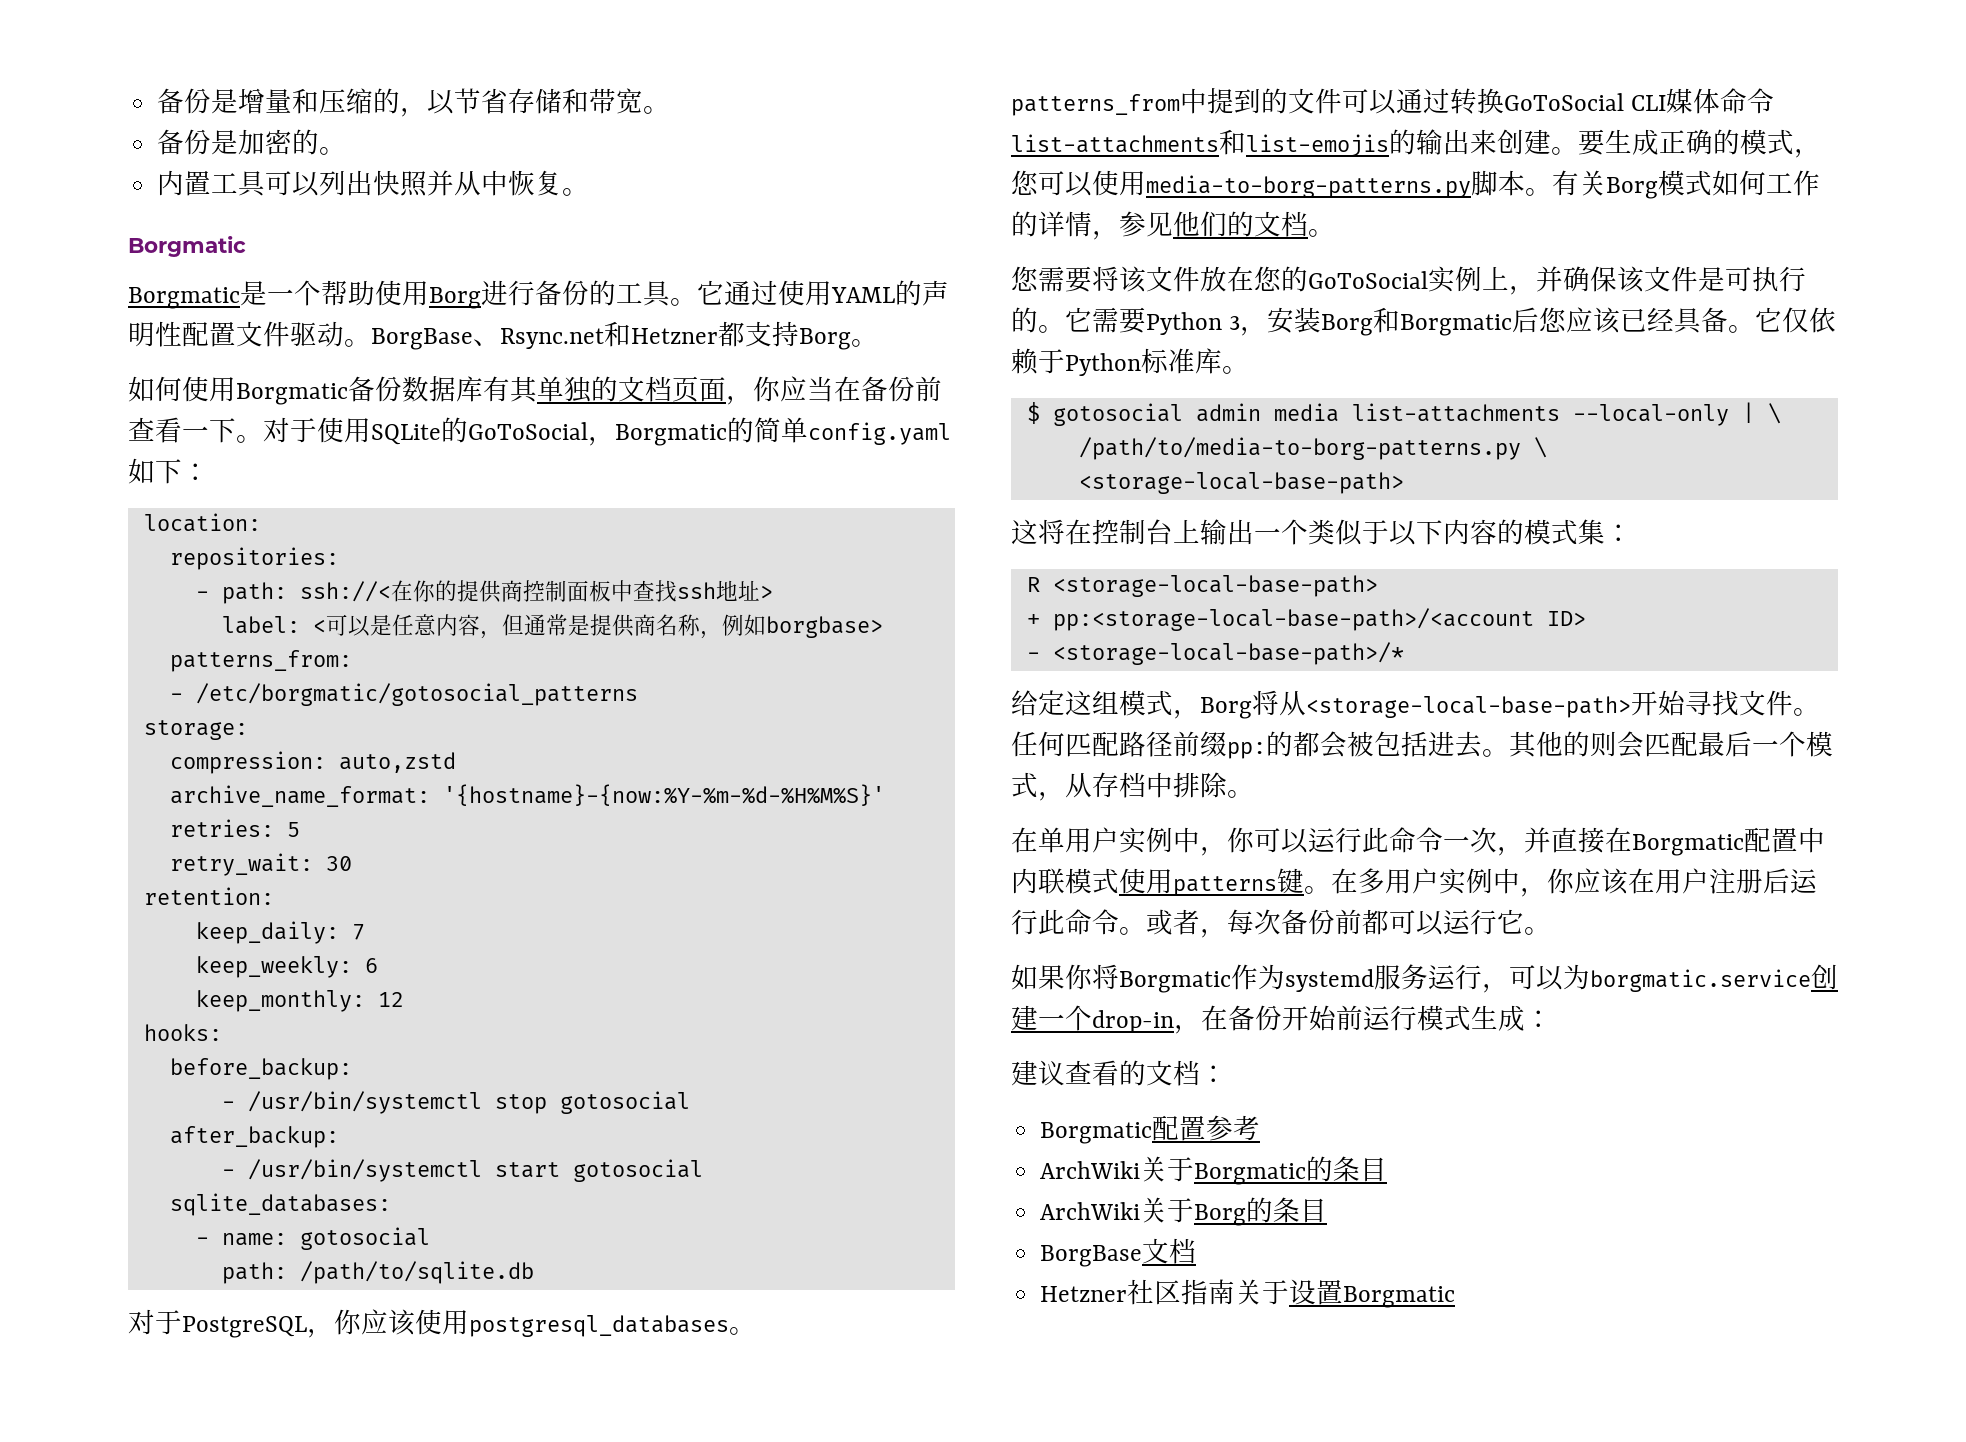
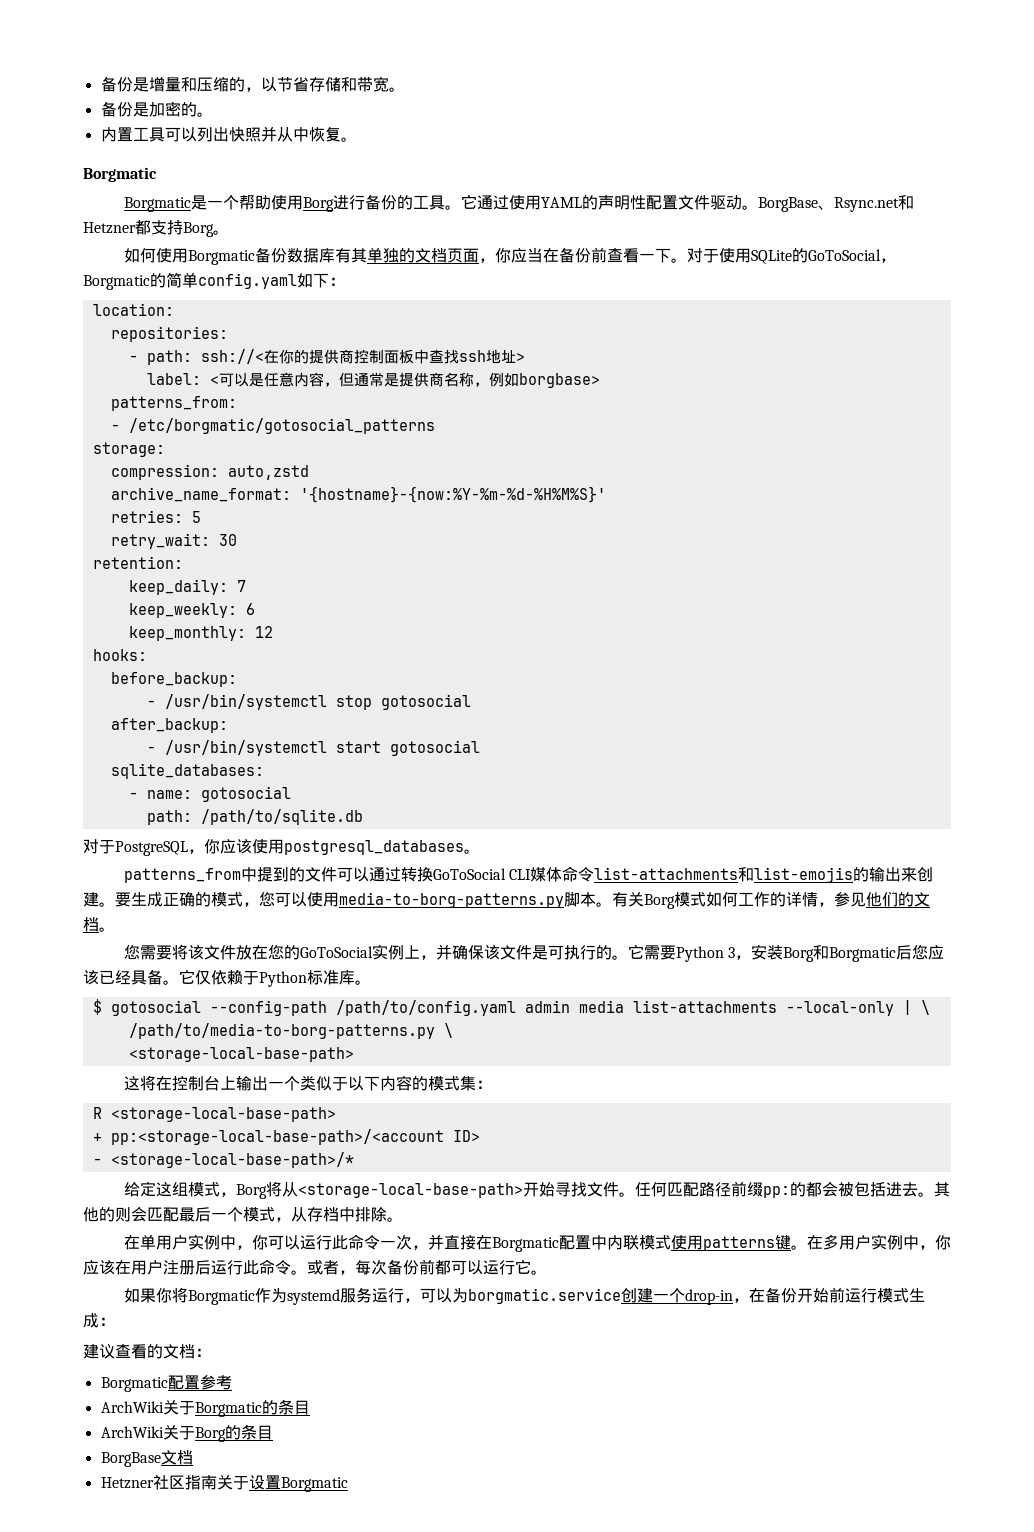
- $ gotosocial admin media list-attachments --local-only | \
+ $ gotosocial --config-path /path/to/config.yaml admin media list-attachments --local-only | \

